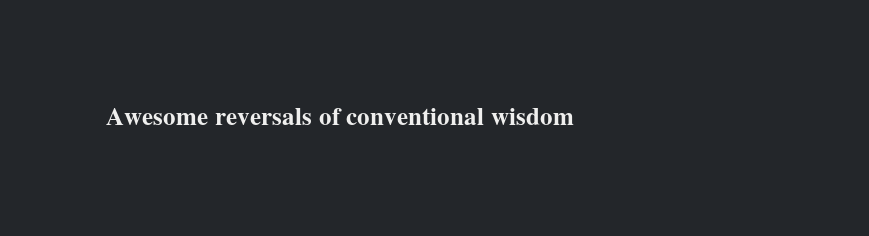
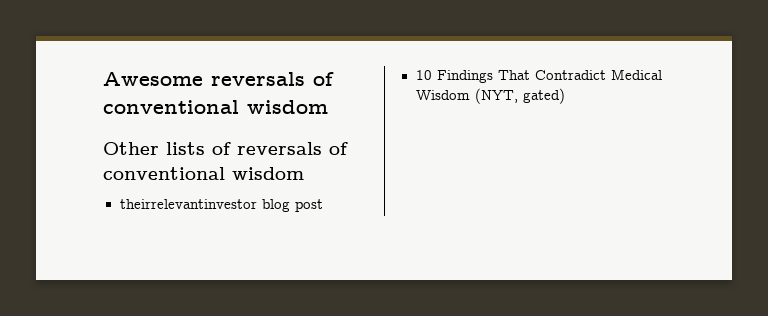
+ Other lists of reversals of conventional wisdom
+ theirrelevantinvestor blog post
+ 10 Findings That Contradict Medical Wisdom (NYT, gated)

